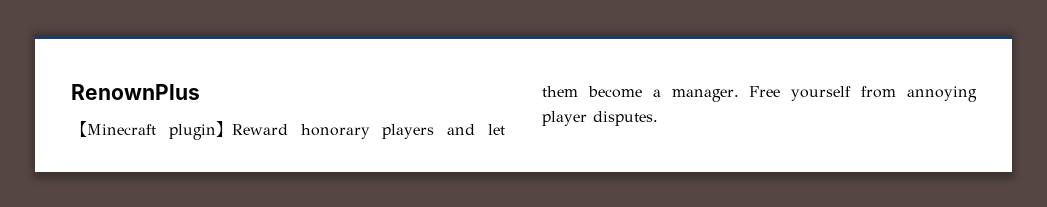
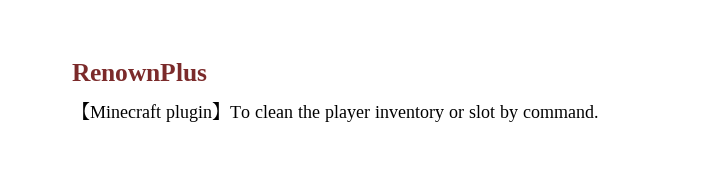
- 【Minecraft plugin】Reward honorary players and let them become a manager. Free yourself from annoying player disputes.
+ 【Minecraft plugin】To clean the player inventory or slot by command.

